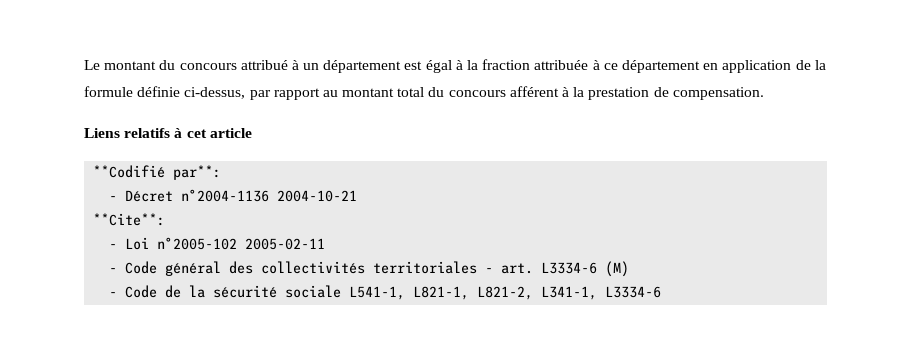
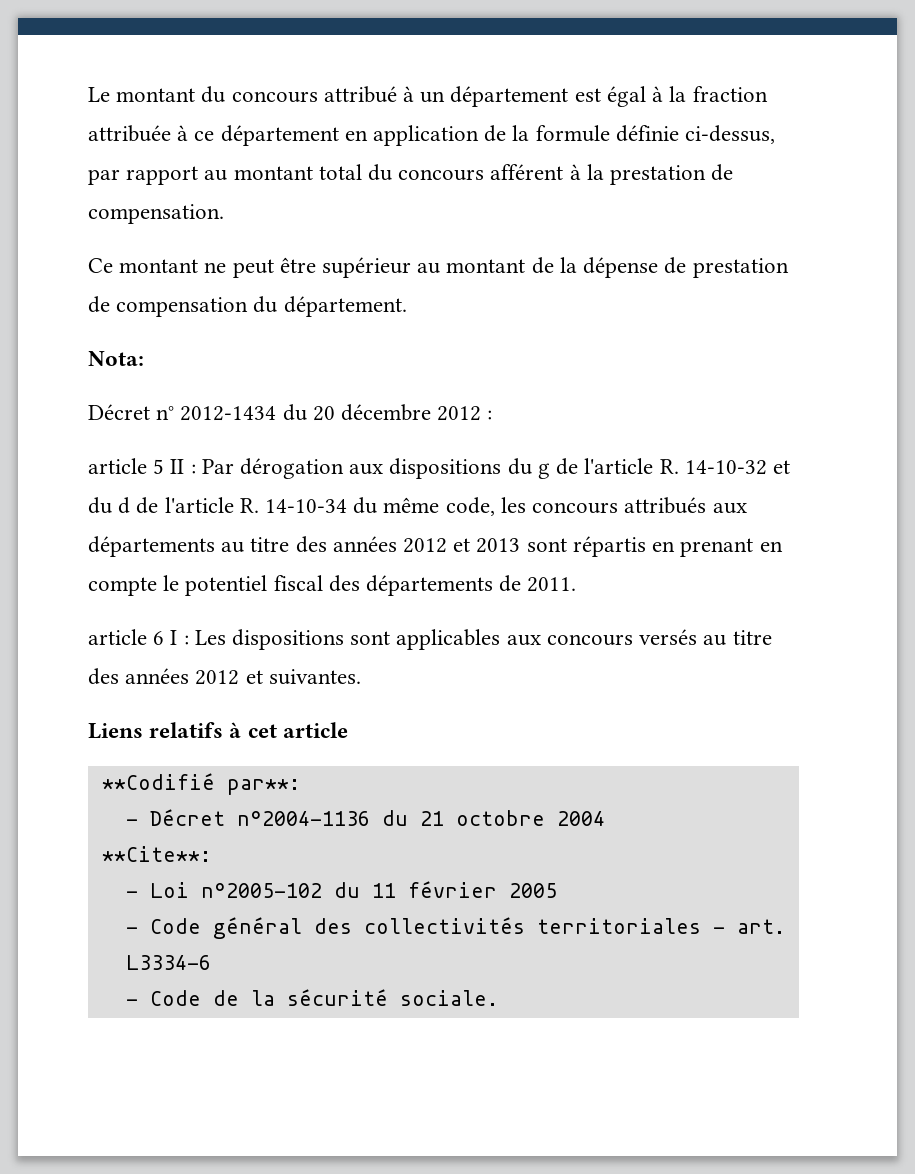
+ Ce montant ne peut être supérieur au montant de la dépense de prestation de compensation du département.
+ Nota:
+ Décret n° 2012-1434 du 20 décembre 2012 :
+ article 5 II : Par dérogation aux dispositions du g de l'article R. 14-10-32 et du d de l'article R. 14-10-34 du même code, les concours attribués aux départements au titre des années 2012 et 2013 sont répartis en prenant en compte le potentiel fiscal des départements de 2011.
+ article 6 I : Les dispositions sont applicables aux concours versés au titre des années 2012 et suivantes.
- - Décret n°2004-1136 2004-10-21
+ - Décret n°2004-1136 du 21 octobre 2004
- - Loi n°2005-102 2005-02-11
+ - Loi n°2005-102 du 11 février 2005
- - Code général des collectivités territoriales - art. L3334-6 (M)
+ - Code général des collectivités territoriales - art. L3334-6
- - Code de la sécurité sociale L541-1, L821-1, L821-2, L341-1, L3334-6
+ - Code de la sécurité sociale.

